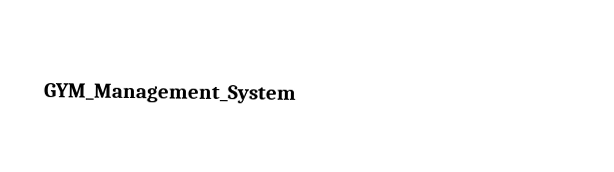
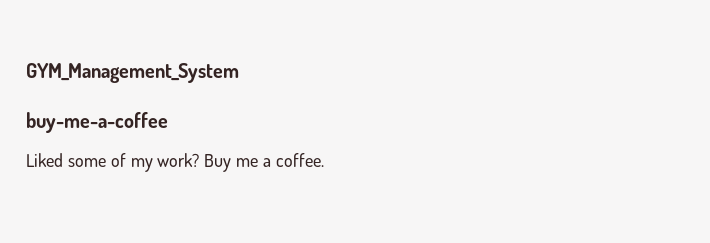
+ buy-me-a-coffee
+ Liked some of my work? Buy me a coffee.

